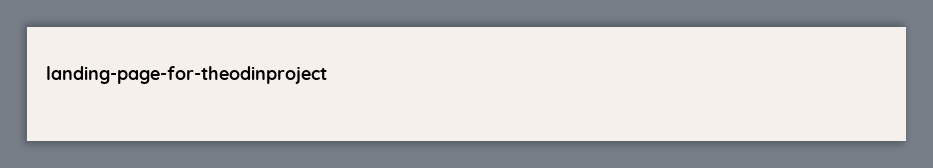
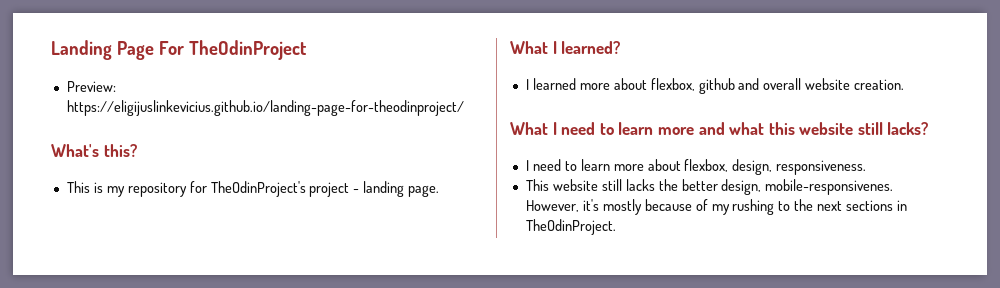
- landing-page-for-theodinproject
+ Landing Page For TheOdinProject
+ Preview: https://eligijuslinkevicius.github.io/landing-page-for-theodinproject/
+ What's this?
+ This is my repository for TheOdinProject's project - landing page.
+ What I learned?
+ I learned more about flexbox, github and overall website creation.
+ What I need to learn more and what this website still lacks?
+ I need to learn more about flexbox, design, responsiveness.
+ This website still lacks the better design, mobile-responsivenes. However, it's mostly because of my rushing to the next sections in TheOdinProject.

